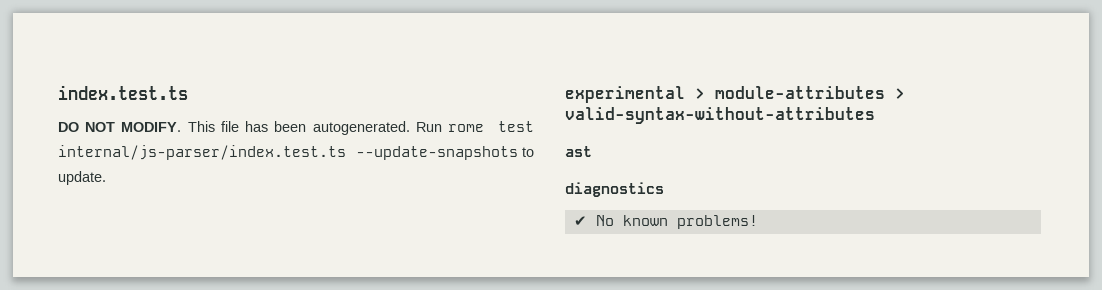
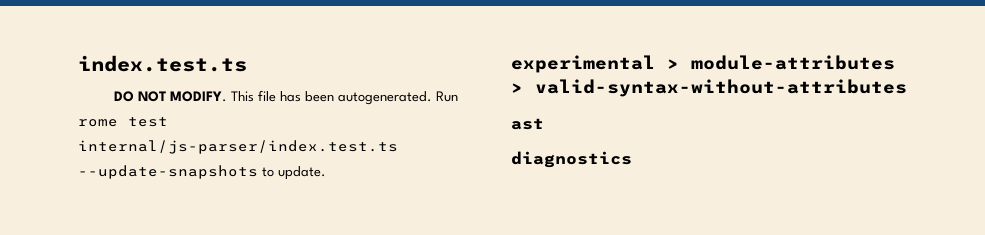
- ✔ No known problems!

